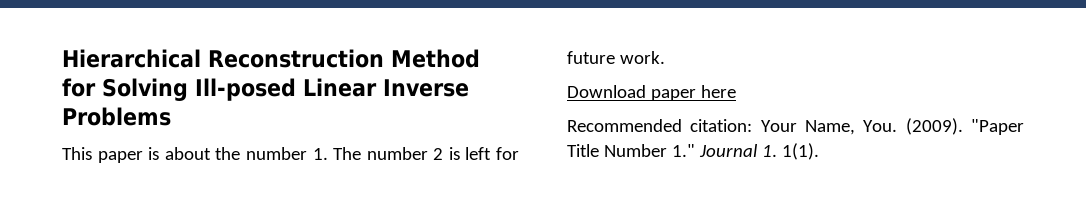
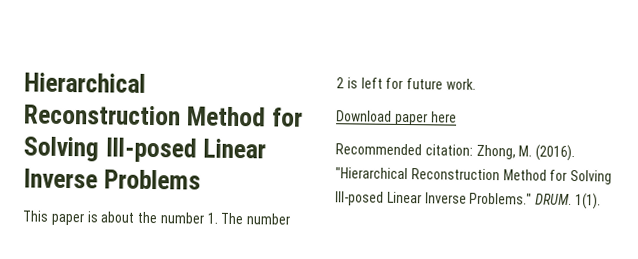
- Recommended citation: Your Name, You. (2009). "Paper Title Number 1." Journal 1. 1(1).
+ Recommended citation: Zhong, M. (2016). "Hierarchical Reconstruction Method for Solving Ill-posed Linear Inverse Problems." DRUM. 1(1).

